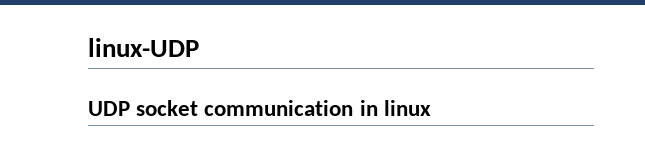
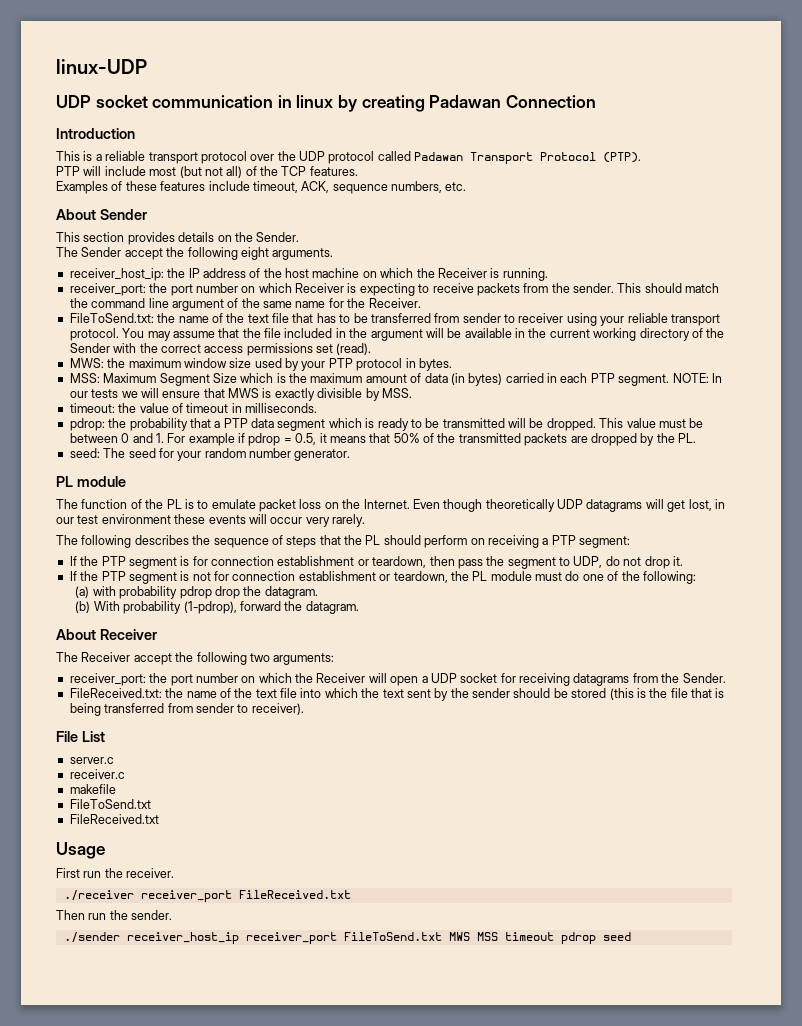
- UDP socket communication in linux
+ UDP socket communication in linux by creating Padawan Connection
+ Introduction
+ This is a reliable transport protocol over the UDP protocol called Padawan Transport Protocol (PTP).
+ PTP will include most (but not all) of the TCP features.
+ Examples of these features include timeout, ACK, sequence numbers, etc.
+ About Sender
+ This section provides details on the Sender.
+ The Sender accept the following eight arguments.
+ receiver_host_ip: the IP address of the host machine on which the Receiver is running.
+ receiver_port: the port number on which Receiver is expecting to receive packets from the sender. This should match the command line argument of the same name for the Receiver.
+ FileToSend.txt: the name of the text file that has to be transferred from sender to receiver using your reliable transport protocol. You may assume that the file included in the argument will be available in the current working directory of the Sender with the correct access permissions set (read).
+ MWS: the maximum window size used by your PTP protocol in bytes.
+ MSS: Maximum Segment Size which is the maximum amount of data (in bytes) carried in each PTP segment. NOTE: In our tests we will ensure that MWS is exactly divisible by MSS.
+ timeout: the value of timeout in milliseconds.
+ pdrop: the probability that a PTP data segment which is ready to be transmitted will be dropped. This value must be between 0 and 1. For example if pdrop = 0.5, it means that 50% of the transmitted packets are dropped by the PL.
+ seed: The seed for your random number generator.
+ PL module
+ The function of the PL is to emulate packet loss on the Internet. Even though theoretically UDP datagrams will get lost, in our test environment these events will occur very rarely.
+ The following describes the sequence of steps that the PL should perform on receiving a PTP segment:
+ If the PTP segment is for connection establishment or teardown, then pass the segment to UDP, do not drop it.
+ If the PTP segment is not for connection establishment or teardown, the PL module must do one of the following:
+ (a) with probability pdrop drop the datagram.
+ (b) With probability (1-pdrop), forward the datagram.
+ About Receiver
+ The Receiver accept the following two arguments:
+ receiver_port: the port number on which the Receiver will open a UDP socket for receiving datagrams from the Sender.
+ FileReceived.txt: the name of the text file into which the text sent by the sender should be stored (this is the file that is being transferred from sender to receiver).
+ File List
+ server.c
+ receiver.c
+ makefile
+ FileToSend.txt
+ FileReceived.txt
+ Usage
+ First run the receiver.
+ ./receiver receiver_port FileReceived.txt
+ Then run the sender.
+ ./sender receiver_host_ip receiver_port FileToSend.txt MWS MSS timeout pdrop seed

